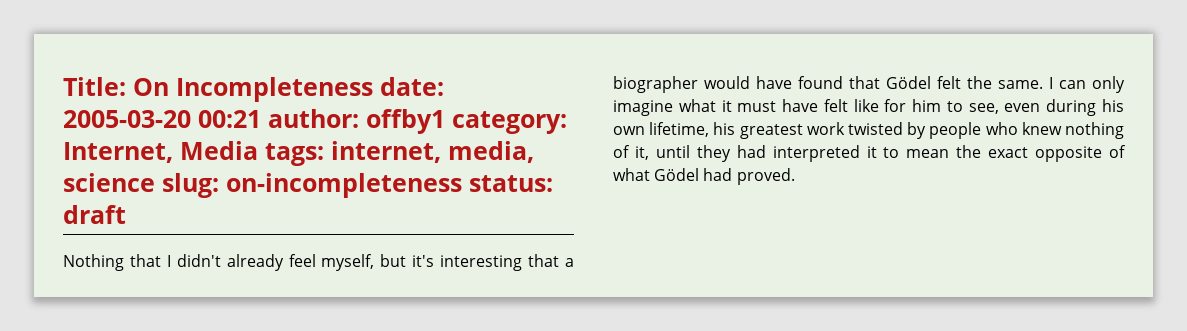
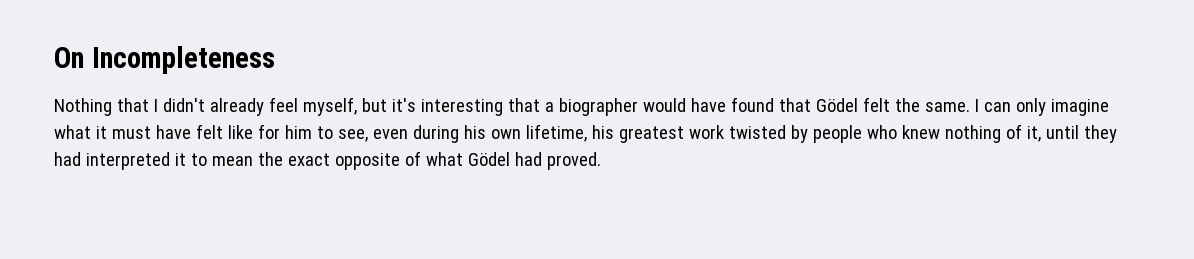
- Title: On Incompleteness date: 2005-03-20 00:21 author: offby1 category: Internet, Media tags: internet, media, science slug: on-incompleteness status: draft
+ On Incompleteness

